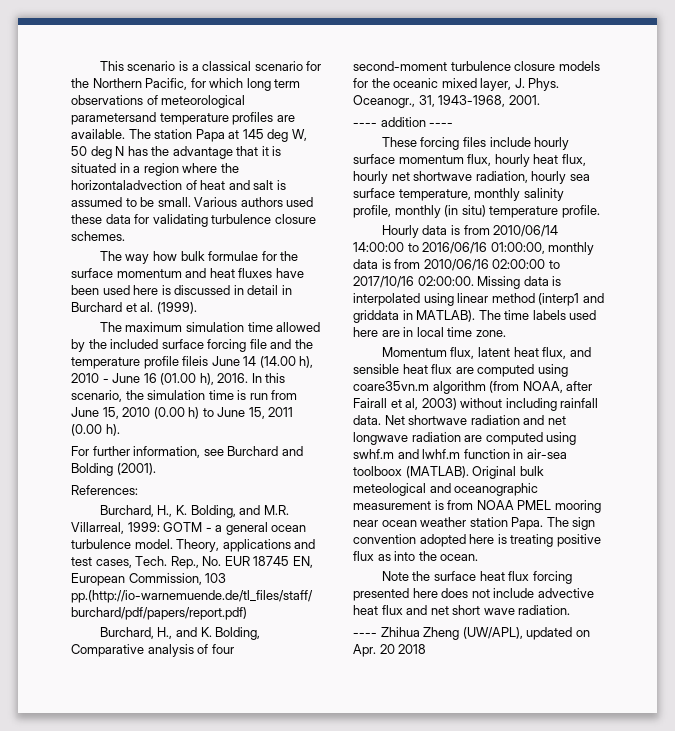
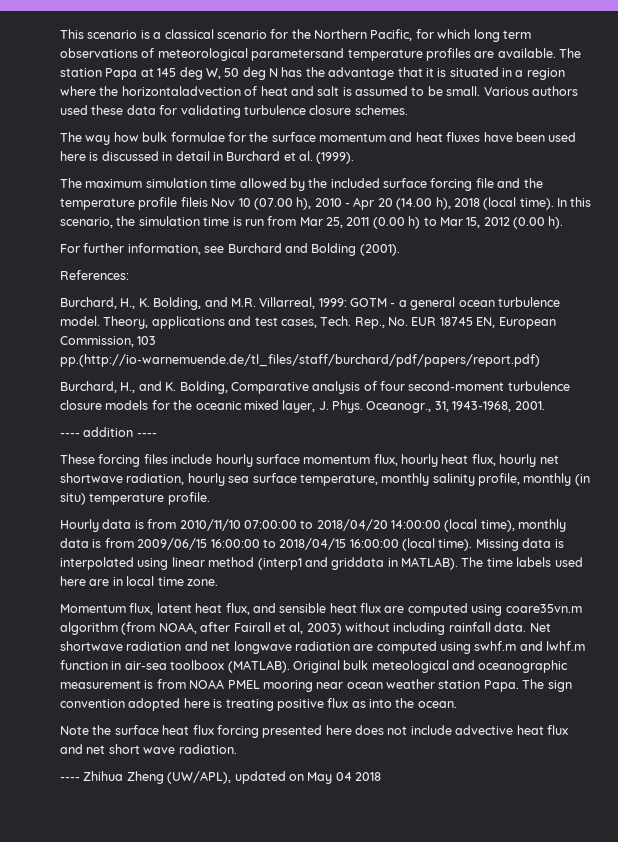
- The maximum simulation time allowed by the included surface forcing file and the temperature profile fileis June 14 (14.00 h), 2010 - June 16 (01.00 h), 2016.
+ The maximum simulation time allowed by the included surface forcing file and the temperature profile fileis Nov 10 (07.00 h), 2010 - Apr 20 (14.00 h), 2018 (local time).
- In this scenario, the simulation time is run from June 15, 2010 (0.00 h) to June 15, 2011 (0.00 h).
+ In this scenario, the simulation time is run from Mar 25, 2011 (0.00 h) to Mar 15, 2012 (0.00 h).
- Hourly data is from 2010/06/14 14:00:00 to 2016/06/16 01:00:00, monthly data is from 2010/06/16 02:00:00 to 2017/10/16 02:00:00.
+ Hourly data is from 2010/11/10 07:00:00 to 2018/04/20 14:00:00 (local time), monthly data is from 2009/06/15 16:00:00 to 2018/04/15 16:00:00 (local time).
- ---- Zhihua Zheng (UW/APL), updated on Apr. 20 2018
+ ---- Zhihua Zheng (UW/APL), updated on May 04 2018

